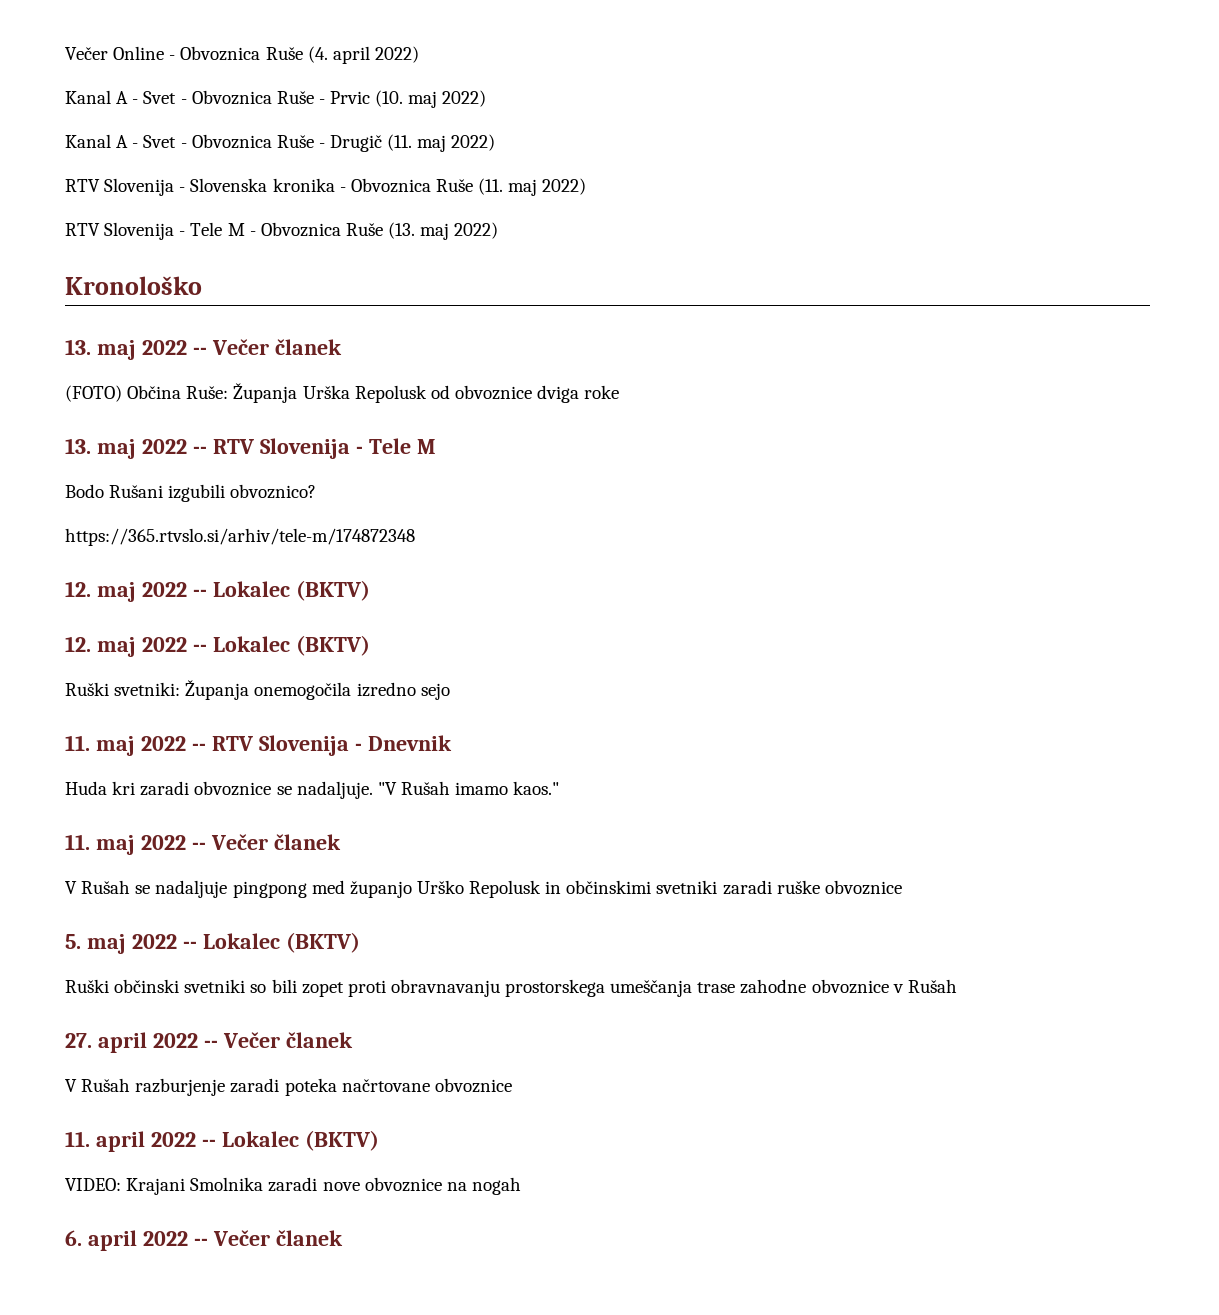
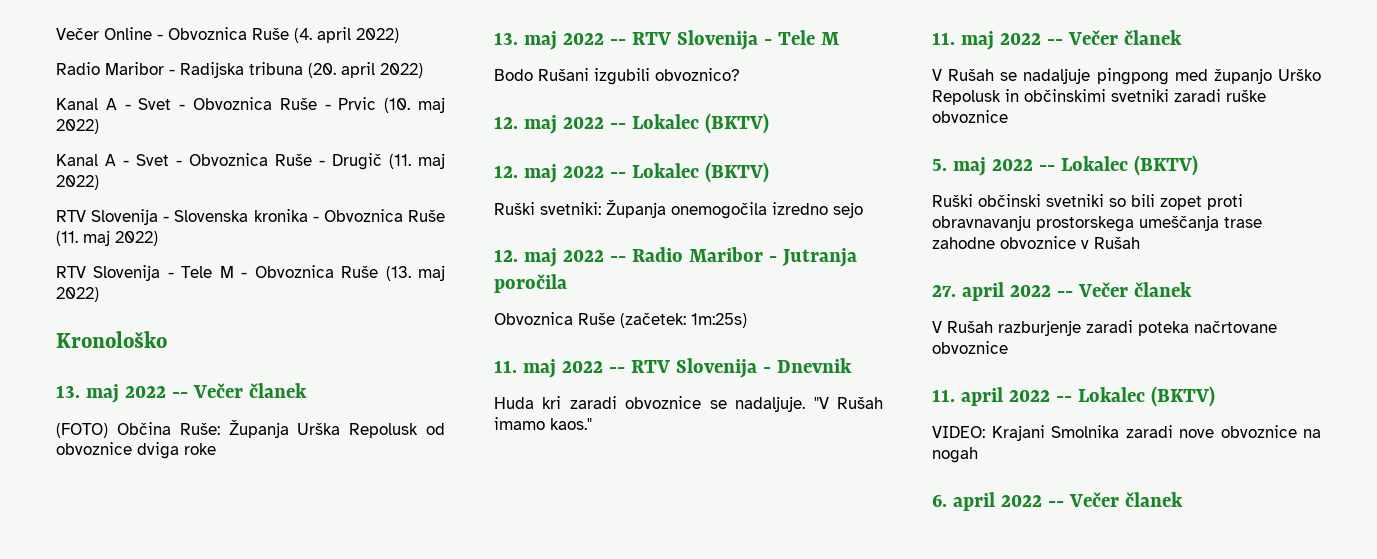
+ Radio Maribor - Radijska tribuna (20. april 2022)
- https://365.rtvslo.si/arhiv/tele-m/174872348
+ 12. maj 2022 -- Radio Maribor - Jutranja poročila
+ Obvoznica Ruše (začetek: 1m:25s)

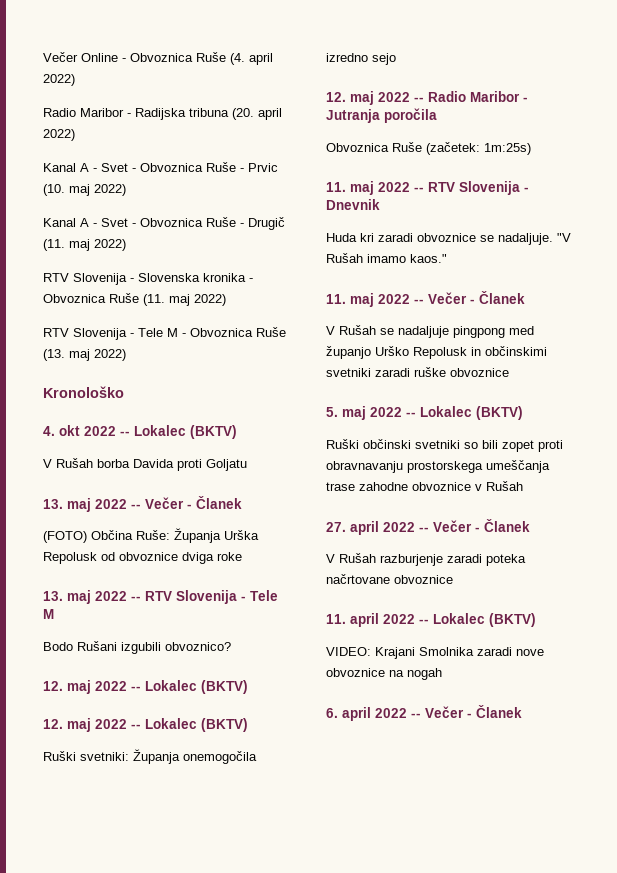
+ 4. okt 2022 -- Lokalec (BKTV)
+ V Rušah borba Davida proti Goljatu
- 13. maj 2022 -- Večer članek
+ 13. maj 2022 -- Večer - Članek
- 11. maj 2022 -- Večer članek
+ 11. maj 2022 -- Večer - Članek
- 27. april 2022 -- Večer članek
+ 27. april 2022 -- Večer - Članek
- 6. april 2022 -- Večer članek
+ 6. april 2022 -- Večer - Članek

